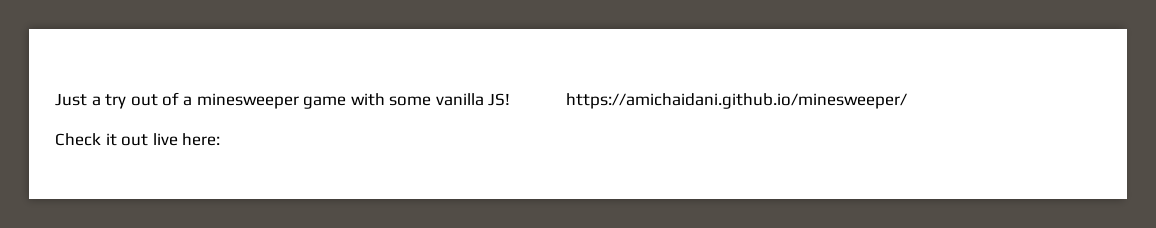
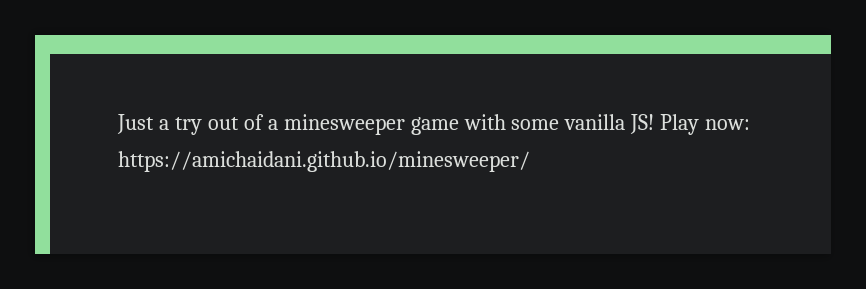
- Just a try out of a minesweeper game with some vanilla JS!
- Check it out live here: https://amichaidani.github.io/minesweeper/
+ Just a try out of a minesweeper game with some vanilla JS! Play now: https://amichaidani.github.io/minesweeper/

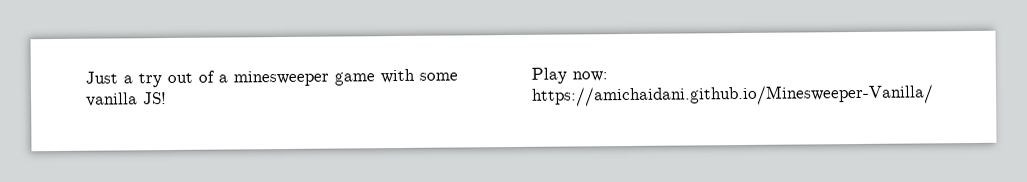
- Just a try out of a minesweeper game with some vanilla JS! Play now: https://amichaidani.github.io/minesweeper/
+ Just a try out of a minesweeper game with some vanilla JS!
+ Play now: https://amichaidani.github.io/Minesweeper-Vanilla/

